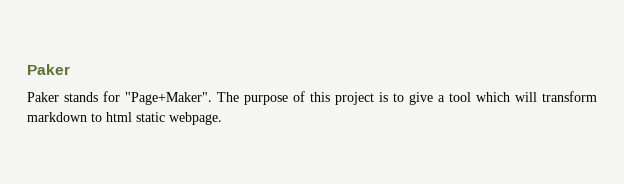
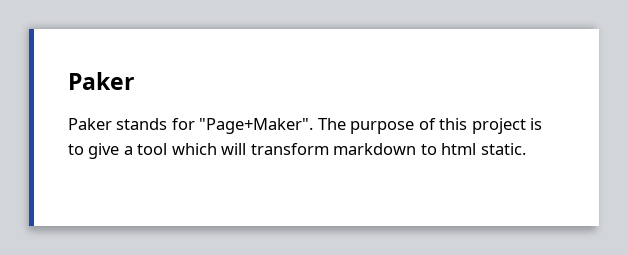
- The purpose of this project is to give a tool which will transform markdown to html static webpage.
+ The purpose of this project is to give a tool which will transform markdown to html static.

